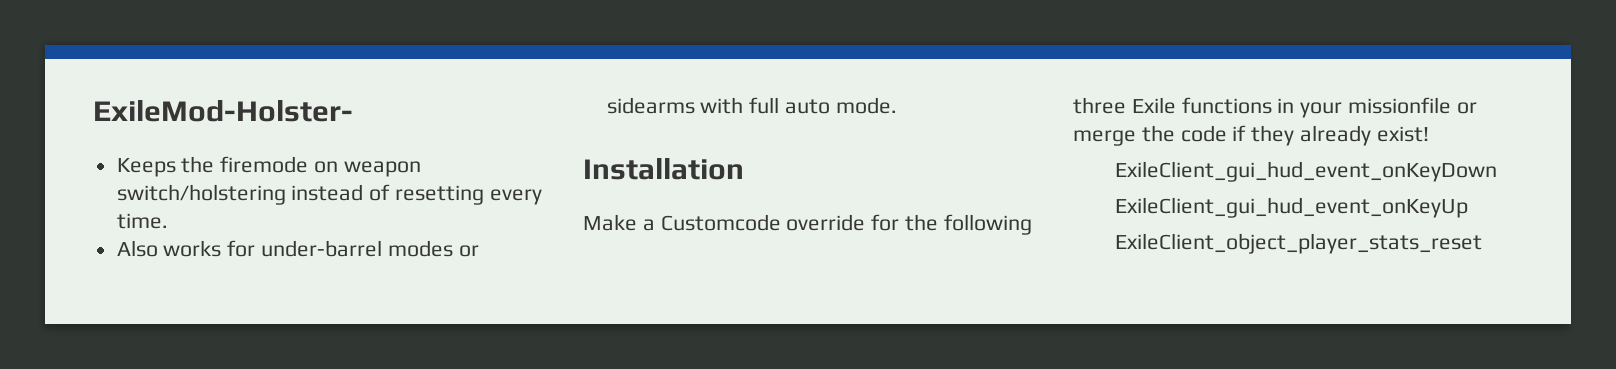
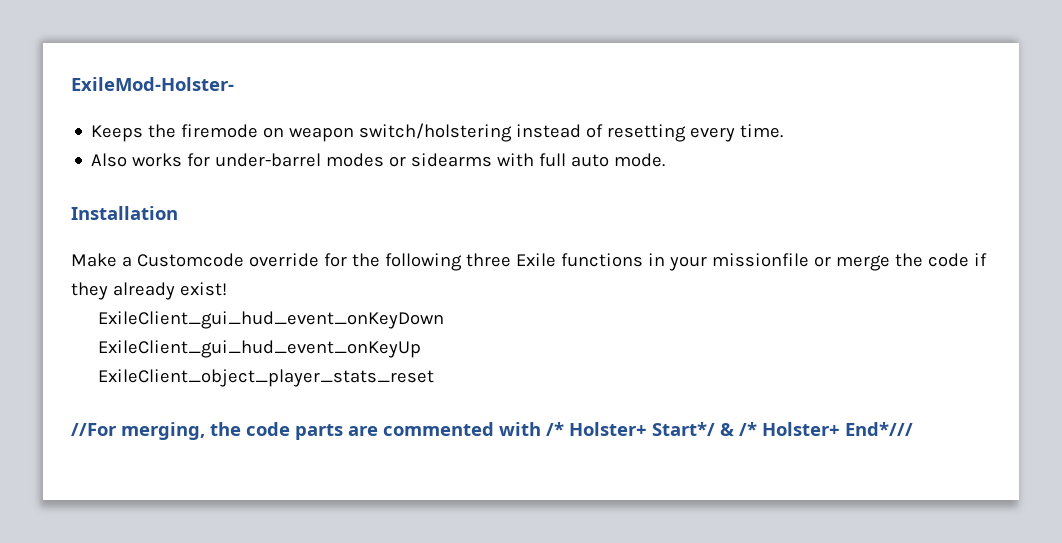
+ //For merging, the code parts are commented with /* Holster+ Start*/ & /* Holster+ End*///

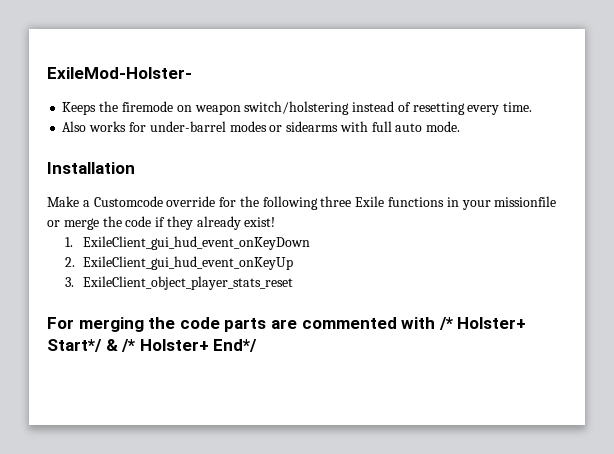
- ExileClient_gui_hud_event_onKeyDown
+ 1. ExileClient_gui_hud_event_onKeyDown
- ExileClient_gui_hud_event_onKeyUp
+ 2. ExileClient_gui_hud_event_onKeyUp
- ExileClient_object_player_stats_reset
+ 3. ExileClient_object_player_stats_reset
- //For merging, the code parts are commented with /* Holster+ Start*/ & /* Holster+ End*///
+ For merging the code parts are commented with /* Holster+ Start*/ & /* Holster+ End*/

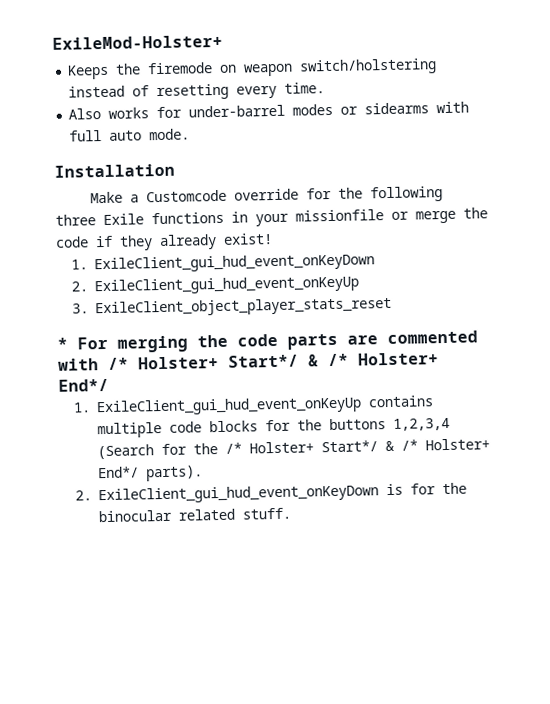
- ExileMod-Holster-
+ ExileMod-Holster+
- For merging the code parts are commented with /* Holster+ Start*/ & /* Holster+ End*/
+ * For merging the code parts are commented with /* Holster+ Start*/ & /* Holster+ End*/
+ 1. ExileClient_gui_hud_event_onKeyUp contains multiple code blocks for the buttons 1,2,3,4 (Search for the /* Holster+ Start*/ & /* Holster+ End*/ parts).
+ 2. ExileClient_gui_hud_event_onKeyDown is for the binocular related stuff.

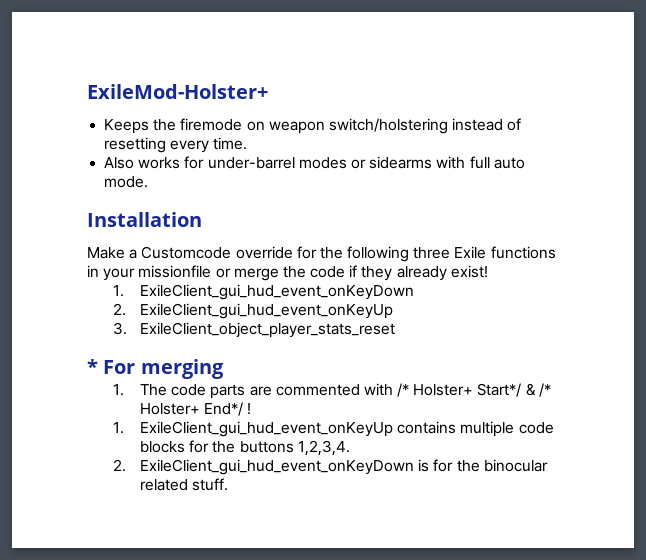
- * For merging the code parts are commented with /* Holster+ Start*/ & /* Holster+ End*/
+ * For merging
+ 1. The code parts are commented with /* Holster+ Start*/ & /* Holster+ End*/ !
- 1. ExileClient_gui_hud_event_onKeyUp contains multiple code blocks for the buttons 1,2,3,4 (Search for the /* Holster+ Start*/ & /* Holster+ End*/ parts).
+ 1. ExileClient_gui_hud_event_onKeyUp contains multiple code blocks for the buttons 1,2,3,4.

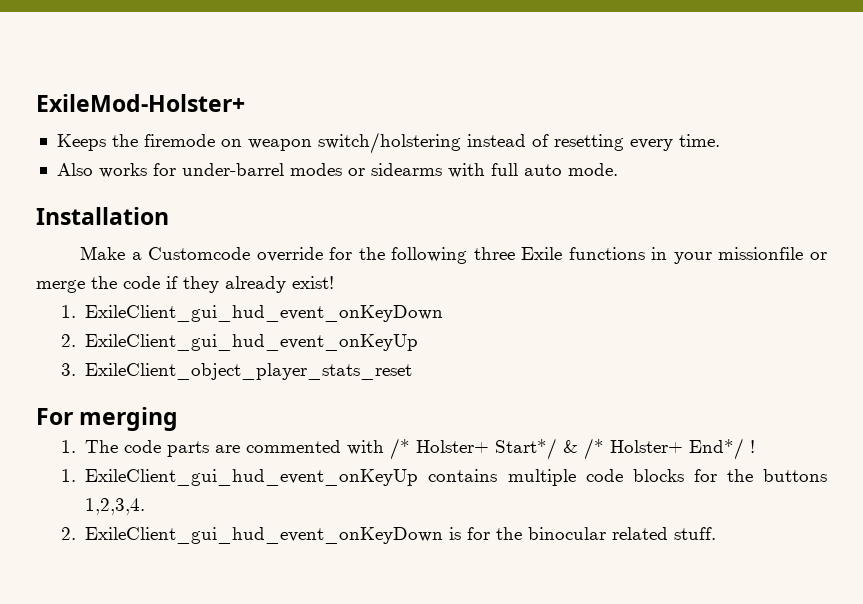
- * For merging
+ For merging

